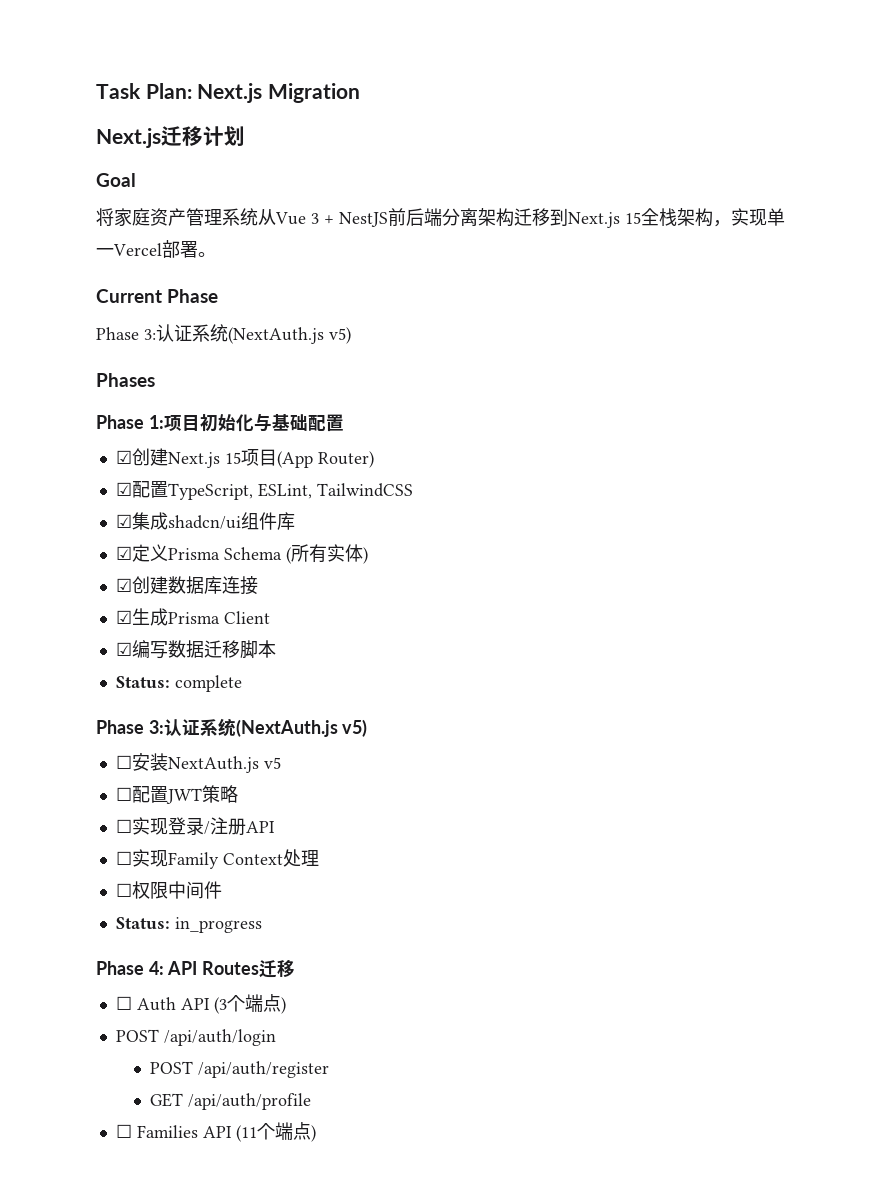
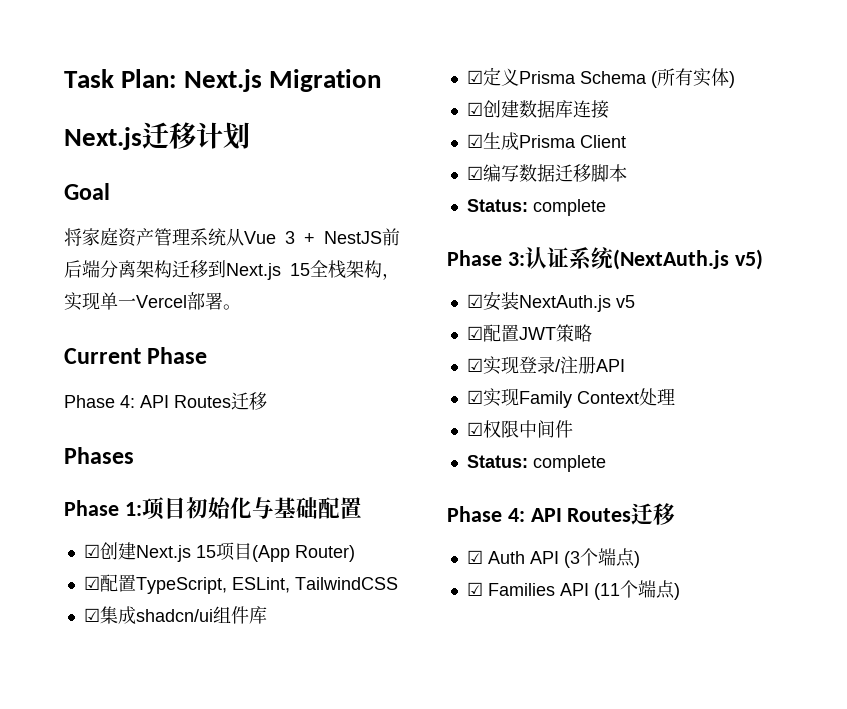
  Current Phase
- Phase 3:认证系统(NextAuth.js v5)
+ Phase 4: API Routes迁移
- ☐安装NextAuth.js v5
+ ☑安装NextAuth.js v5
- ☐配置JWT策略
+ ☑配置JWT策略
- ☐实现登录/注册API
+ ☑实现登录/注册API
- ☐实现Family Context处理
+ ☑实现Family Context处理
- ☐权限中间件
- Status: in_progress
+ ☑权限中间件
+ Status: complete
  Phase 4: API Routes迁移
- ☐ Auth API (3个端点)
+ ☑ Auth API (3个端点)
- POST /api/auth/login
- POST /api/auth/register
- GET /api/auth/profile
- ☐ Families API (11个端点)
+ ☑ Families API (11个端点)

